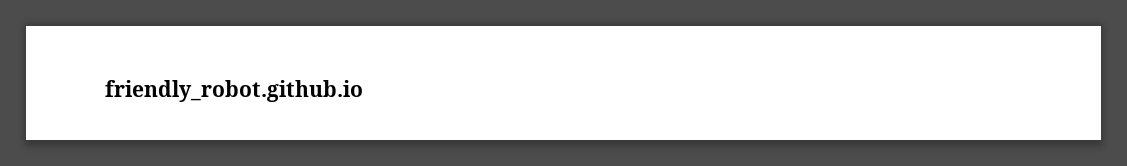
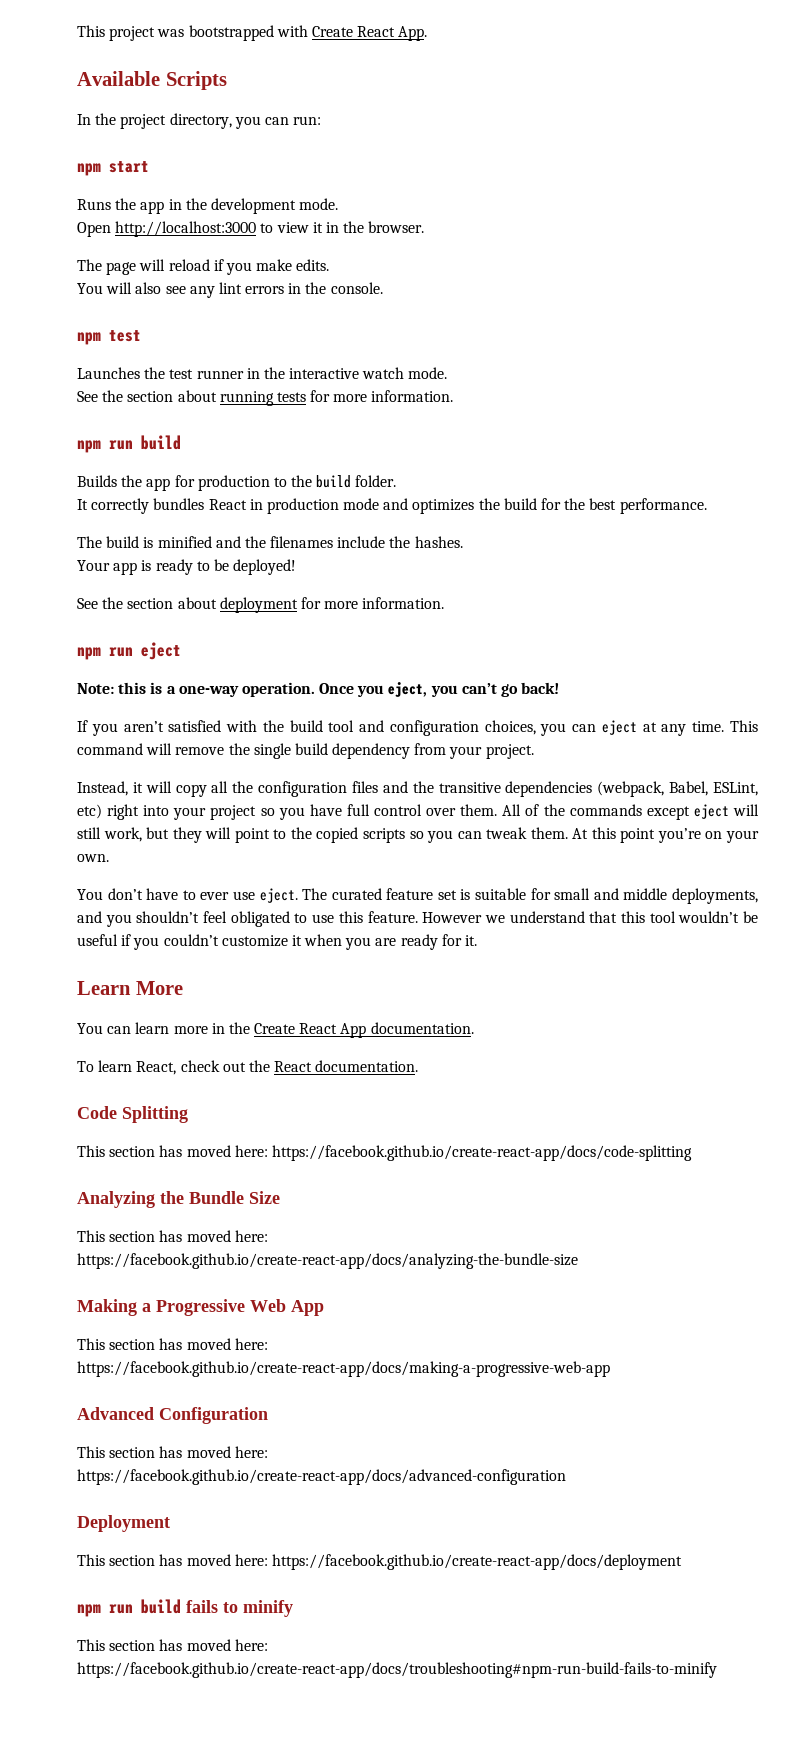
- friendly_robot.github.io
+ This project was bootstrapped with Create React App.
+ Available Scripts
+ In the project directory, you can run:
+ npm start
+ Runs the app in the development mode.
+ Open http://localhost:3000 to view it in the browser.
+ The page will reload if you make edits.
+ You will also see any lint errors in the console.
+ npm test
+ Launches the test runner in the interactive watch mode.
+ See the section about running tests for more information.
+ npm run build
+ Builds the app for production to the build folder.
+ It correctly bundles React in production mode and optimizes the build for the best performance.
+ The build is minified and the filenames include the hashes.
+ Your app is ready to be deployed!
+ See the section about deployment for more information.
+ npm run eject
+ Note: this is a one-way operation. Once you eject, you can’t go back!
+ If you aren’t satisfied with the build tool and configuration choices, you can eject at any time. This command will remove the single build dependency from your project.
+ Instead, it will copy all the configuration files and the transitive dependencies (webpack, Babel, ESLint, etc) right into your project so you have full control over them. All of the commands except eject will still work, but they will point to the copied scripts so you can tweak them. At this point you’re on your own.
+ You don’t have to ever use eject. The curated feature set is suitable for small and middle deployments, and you shouldn’t feel obligated to use this feature. However we understand that this tool wouldn’t be useful if you couldn’t customize it when you are ready for it.
+ Learn More
+ You can learn more in the Create React App documentation.
+ To learn React, check out the React documentation.
+ Code Splitting
+ This section has moved here: https://facebook.github.io/create-react-app/docs/code-splitting
+ Analyzing the Bundle Size
+ This section has moved here: https://facebook.github.io/create-react-app/docs/analyzing-the-bundle-size
+ Making a Progressive Web App
+ This section has moved here: https://facebook.github.io/create-react-app/docs/making-a-progressive-web-app
+ Advanced Configuration
+ This section has moved here: https://facebook.github.io/create-react-app/docs/advanced-configuration
+ Deployment
+ This section has moved here: https://facebook.github.io/create-react-app/docs/deployment
+ npm run build fails to minify
+ This section has moved here: https://facebook.github.io/create-react-app/docs/troubleshooting#npm-run-build-fails-to-minify

